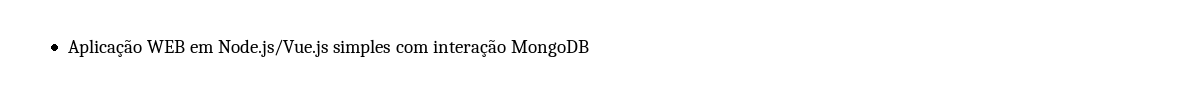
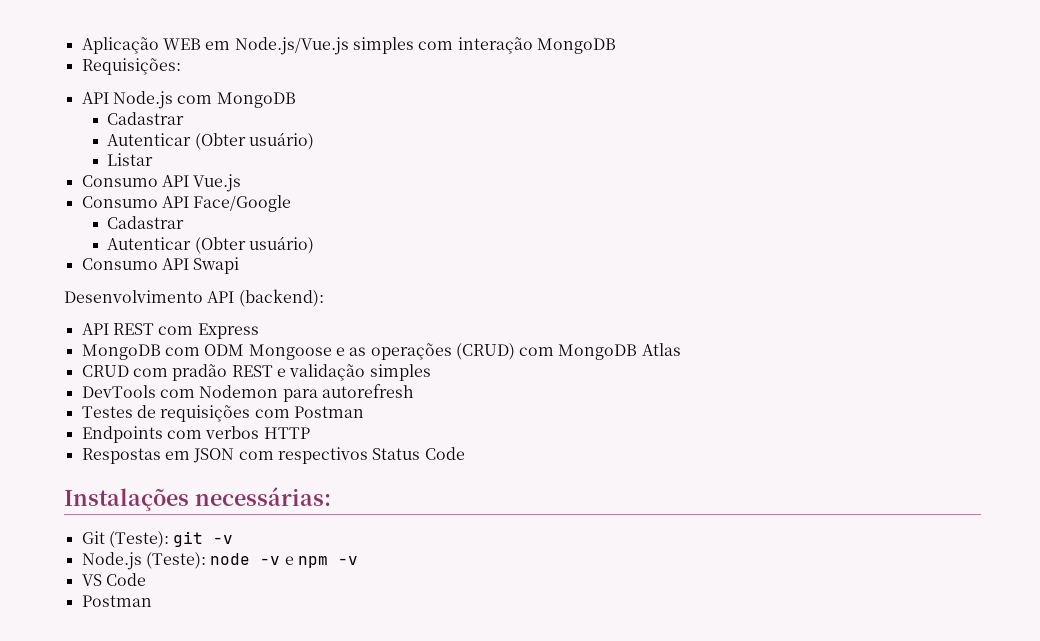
+ Requisições:
+ API Node.js com MongoDB
+ Cadastrar
+ Autenticar (Obter usuário)
+ Listar
+ Consumo API Vue.js
+ Consumo API Face/Google
+ Cadastrar
+ Autenticar (Obter usuário)
+ Consumo API Swapi
+ Desenvolvimento API (backend):
+ API REST com Express
+ MongoDB com ODM Mongoose e as operações (CRUD) com MongoDB Atlas
+ CRUD com pradão REST e validação simples
+ DevTools com Nodemon para autorefresh
+ Testes de requisições com Postman
+ Endpoints com verbos HTTP
+ Respostas em JSON com respectivos Status Code
+ Instalações necessárias:
+ Git (Teste): git -v
+ Node.js (Teste): node -v e npm -v
+ VS Code
+ Postman

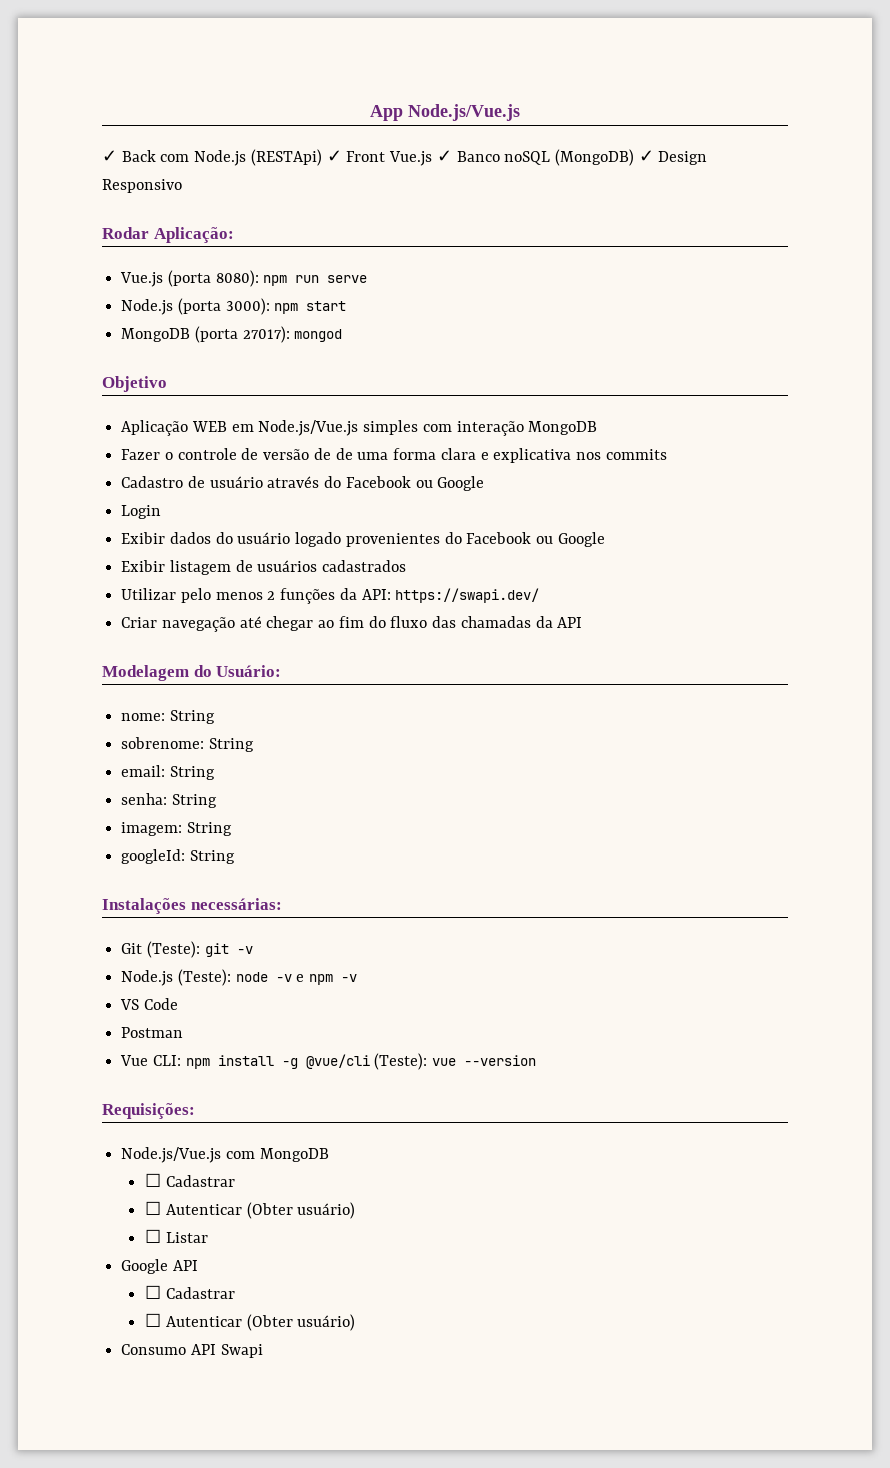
+ App Node.js/Vue.js
+ ✓ Back com Node.js (RESTApi) ✓ Front Vue.js ✓ Banco noSQL (MongoDB) ✓ Design Responsivo
+ Rodar Aplicação:
+ Vue.js (porta 8080): npm run serve
+ Node.js (porta 3000): npm start
+ MongoDB (porta 27017): mongod
+ Objetivo
- Requisições:
- API Node.js com MongoDB
- Cadastrar
- Autenticar (Obter usuário)
- Listar
- Consumo API Vue.js
- Consumo API Face/Google
- Cadastrar
- Autenticar (Obter usuário)
- Consumo API Swapi
- Desenvolvimento API (backend):
- API REST com Express
- MongoDB com ODM Mongoose e as operações (CRUD) com MongoDB Atlas
- CRUD com pradão REST e validação simples
- DevTools com Nodemon para autorefresh
- Testes de requisições com Postman
- Endpoints com verbos HTTP
- Respostas em JSON com respectivos Status Code
+ Fazer o controle de versão de de uma forma clara e explicativa nos commits
+ Cadastro de usuário através do Facebook ou Google
+ Login
+ Exibir dados do usuário logado provenientes do Facebook ou Google
+ Exibir listagem de usuários cadastrados
+ Utilizar pelo menos 2 funções da API: https://swapi.dev/
+ Criar navegação até chegar ao fim do fluxo das chamadas da API
+ Modelagem do Usuário:
+ nome: String
+ sobrenome: String
+ email: String
+ senha: String
+ imagem: String
+ googleId: String
+ Vue CLI: npm install -g @vue/cli (Teste): vue --version
+ Requisições:
+ Node.js/Vue.js com MongoDB
+ ☐ Cadastrar
+ ☐ Autenticar (Obter usuário)
+ ☐ Listar
+ Google API
+ ☐ Cadastrar
+ ☐ Autenticar (Obter usuário)
+ Consumo API Swapi

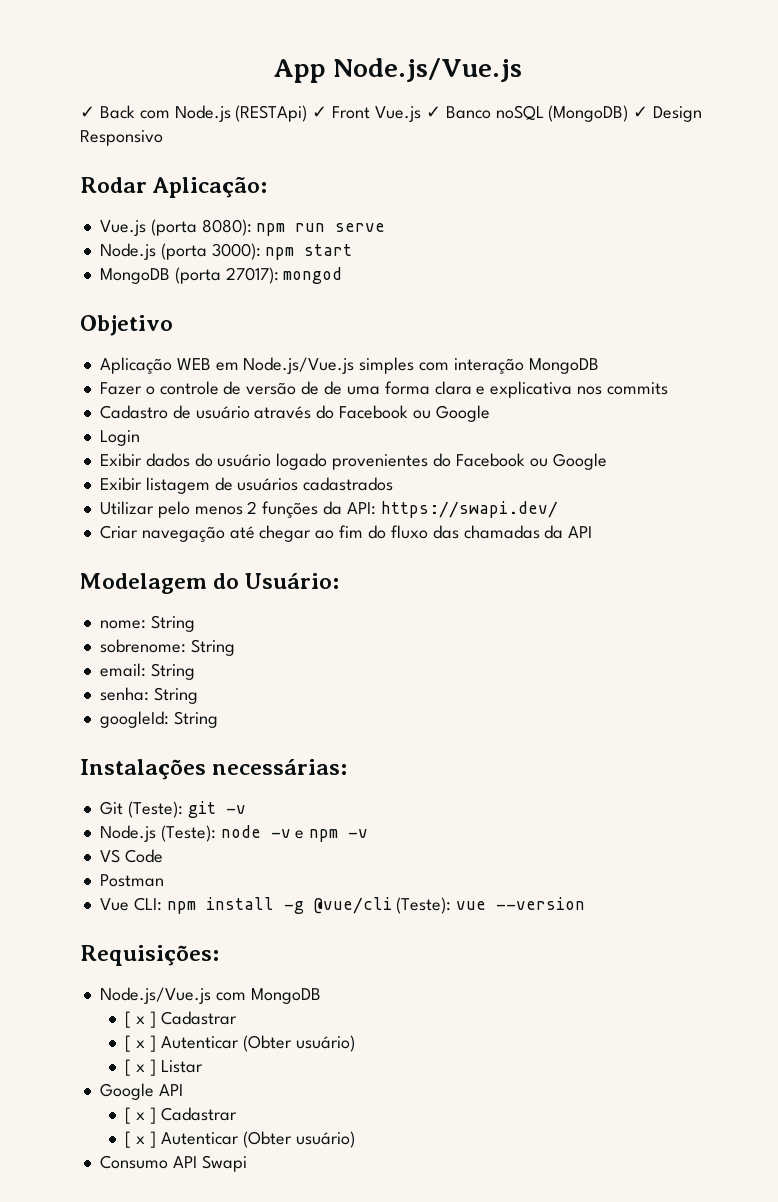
- imagem: String
  Node.js/Vue.js com MongoDB
- ☐ Cadastrar
- ☐ Autenticar (Obter usuário)
- ☐ Listar
+ [ x ] Cadastrar
+ [ x ] Autenticar (Obter usuário)
+ [ x ] Listar
  Google API
- ☐ Cadastrar
- ☐ Autenticar (Obter usuário)
+ [ x ] Cadastrar
+ [ x ] Autenticar (Obter usuário)

